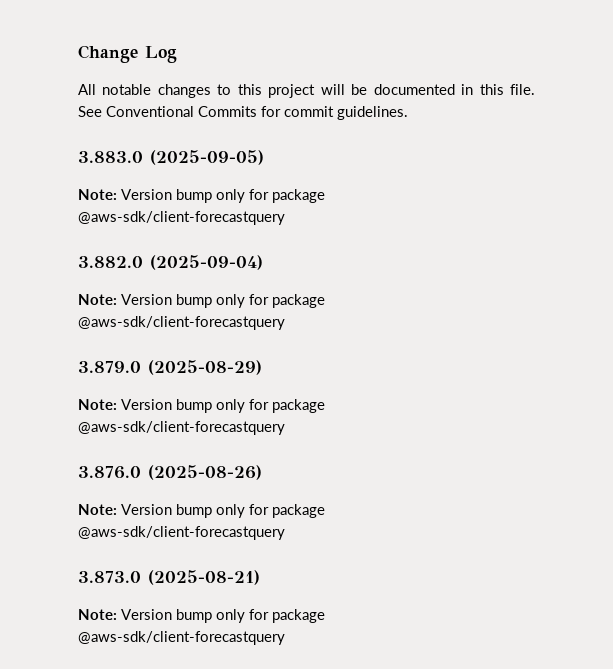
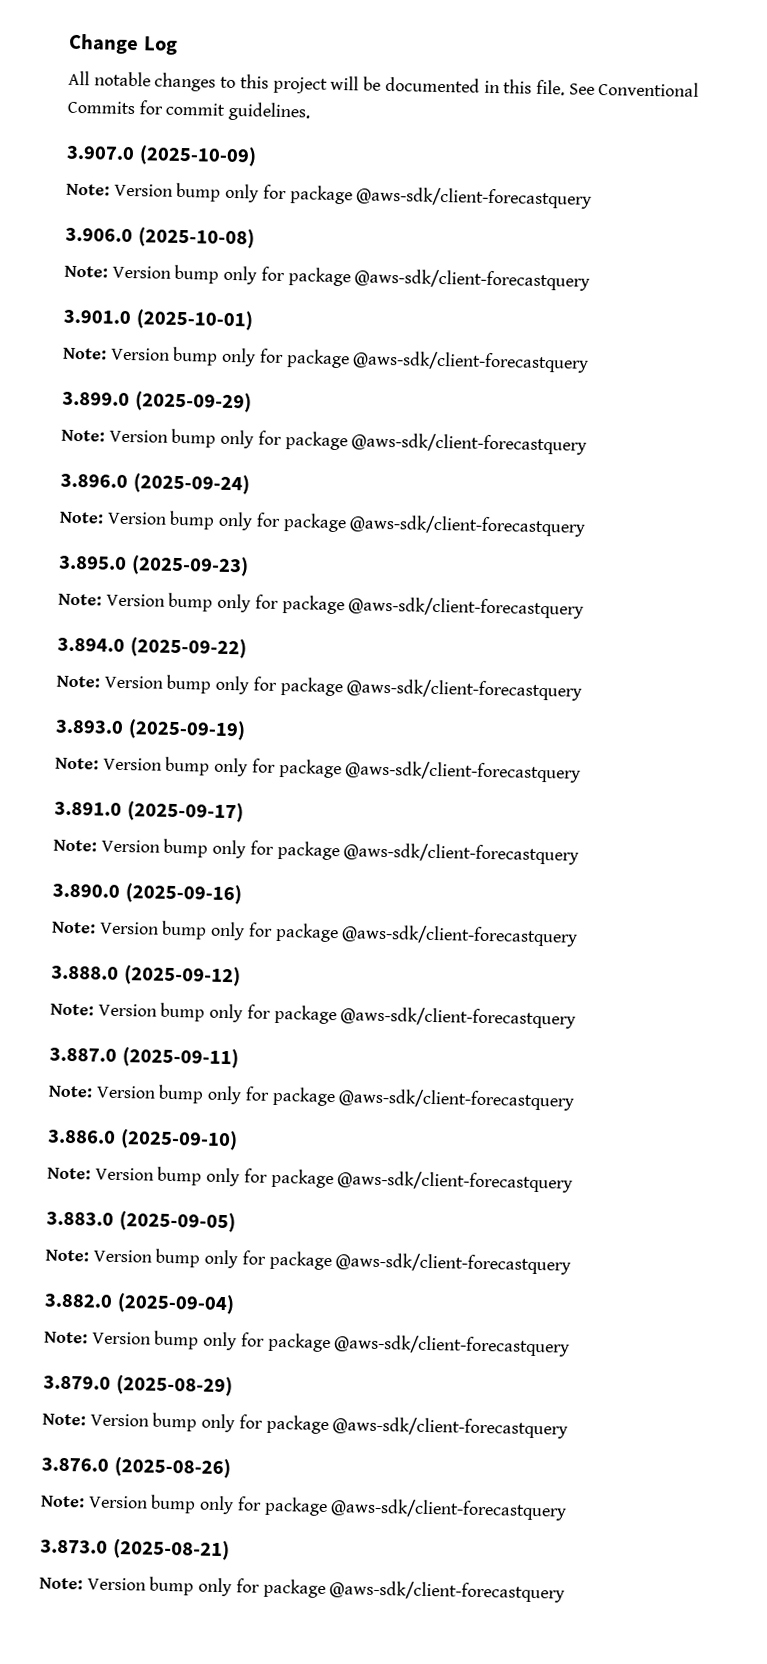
+ 3.907.0 (2025-10-09)
+ Note: Version bump only for package @aws-sdk/client-forecastquery
+ 3.906.0 (2025-10-08)
+ Note: Version bump only for package @aws-sdk/client-forecastquery
+ 3.901.0 (2025-10-01)
+ Note: Version bump only for package @aws-sdk/client-forecastquery
+ 3.899.0 (2025-09-29)
+ Note: Version bump only for package @aws-sdk/client-forecastquery
+ 3.896.0 (2025-09-24)
+ Note: Version bump only for package @aws-sdk/client-forecastquery
+ 3.895.0 (2025-09-23)
+ Note: Version bump only for package @aws-sdk/client-forecastquery
+ 3.894.0 (2025-09-22)
+ Note: Version bump only for package @aws-sdk/client-forecastquery
+ 3.893.0 (2025-09-19)
+ Note: Version bump only for package @aws-sdk/client-forecastquery
+ 3.891.0 (2025-09-17)
+ Note: Version bump only for package @aws-sdk/client-forecastquery
+ 3.890.0 (2025-09-16)
+ Note: Version bump only for package @aws-sdk/client-forecastquery
+ 3.888.0 (2025-09-12)
+ Note: Version bump only for package @aws-sdk/client-forecastquery
+ 3.887.0 (2025-09-11)
+ Note: Version bump only for package @aws-sdk/client-forecastquery
+ 3.886.0 (2025-09-10)
+ Note: Version bump only for package @aws-sdk/client-forecastquery

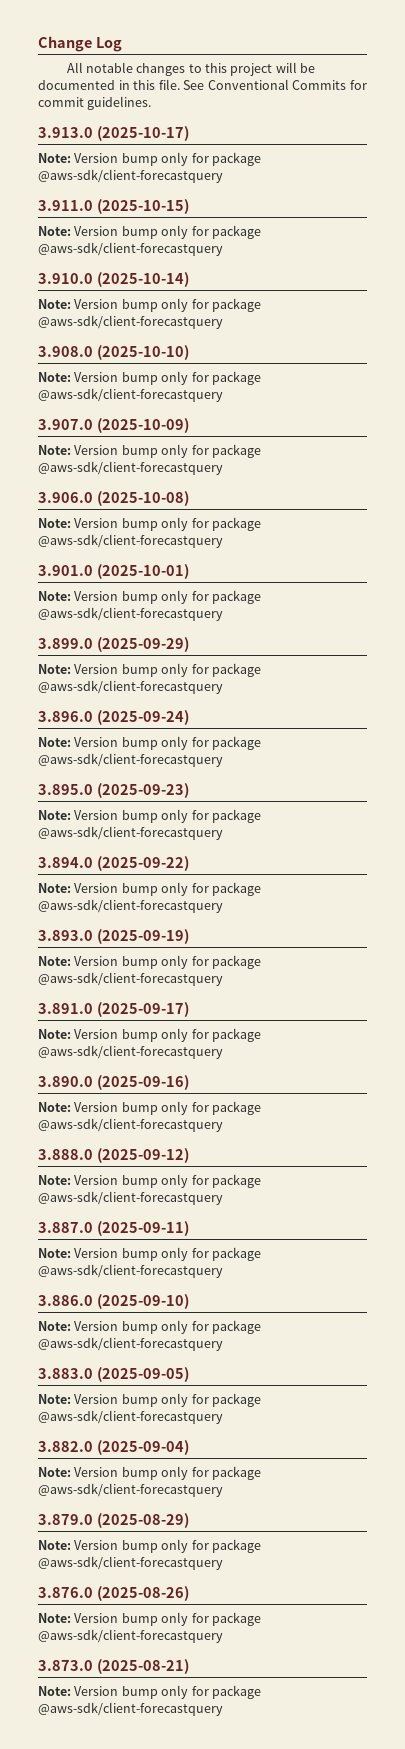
+ 3.913.0 (2025-10-17)
+ Note: Version bump only for package @aws-sdk/client-forecastquery
+ 3.911.0 (2025-10-15)
+ Note: Version bump only for package @aws-sdk/client-forecastquery
+ 3.910.0 (2025-10-14)
+ Note: Version bump only for package @aws-sdk/client-forecastquery
+ 3.908.0 (2025-10-10)
+ Note: Version bump only for package @aws-sdk/client-forecastquery

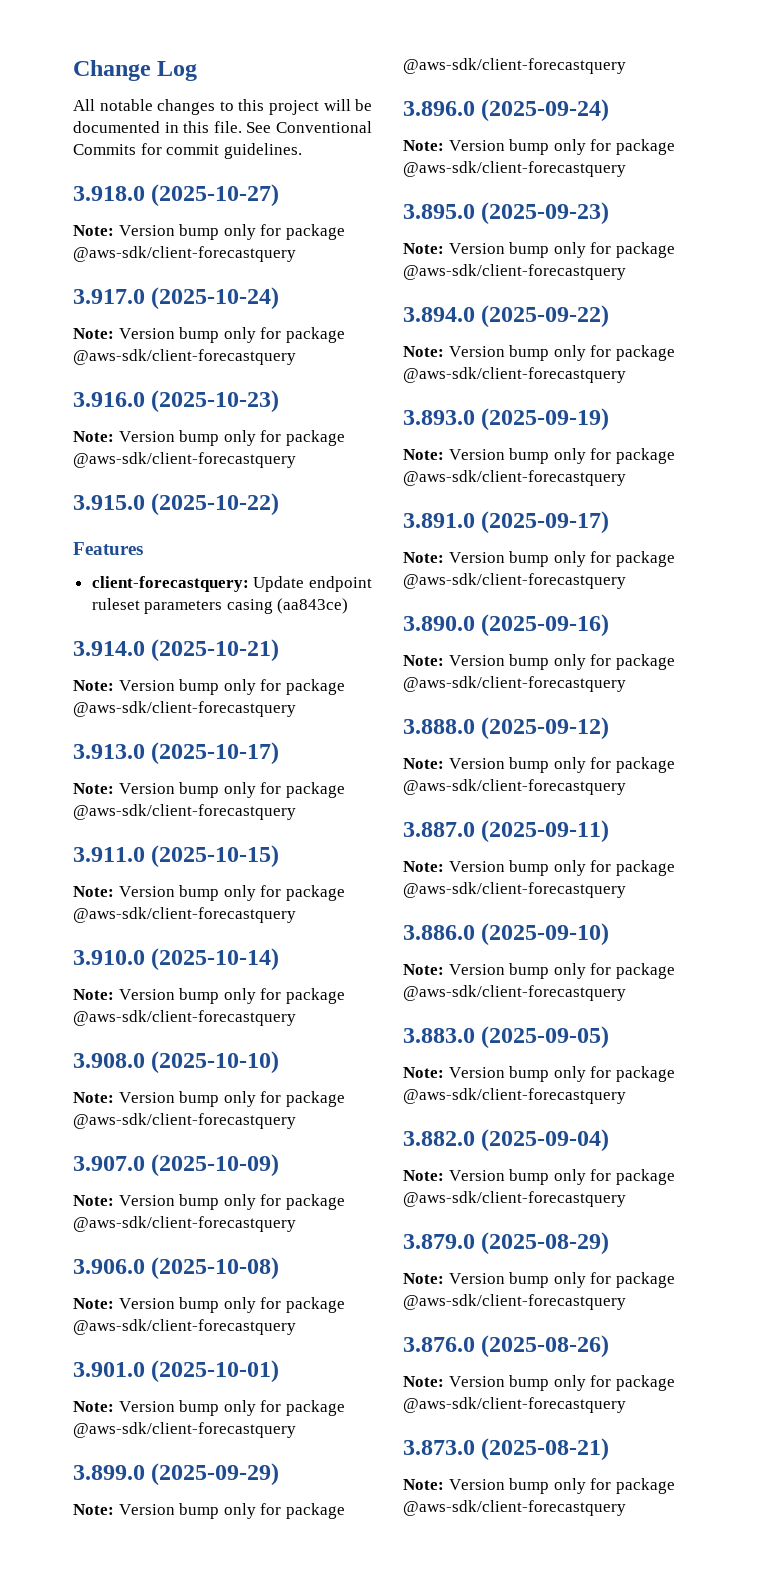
+ 3.918.0 (2025-10-27)
+ Note: Version bump only for package @aws-sdk/client-forecastquery
+ 3.917.0 (2025-10-24)
+ Note: Version bump only for package @aws-sdk/client-forecastquery
+ 3.916.0 (2025-10-23)
+ Note: Version bump only for package @aws-sdk/client-forecastquery
+ 3.915.0 (2025-10-22)
+ Features
+ client-forecastquery: Update endpoint ruleset parameters casing (aa843ce)
+ 3.914.0 (2025-10-21)
+ Note: Version bump only for package @aws-sdk/client-forecastquery

